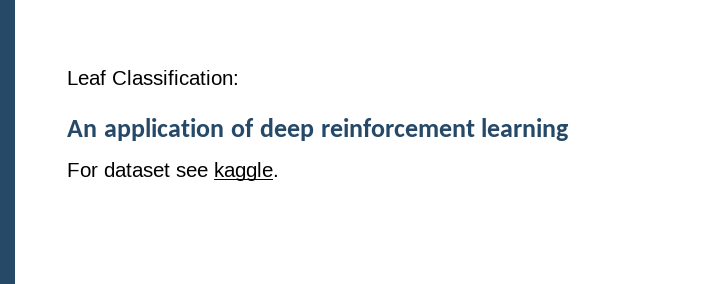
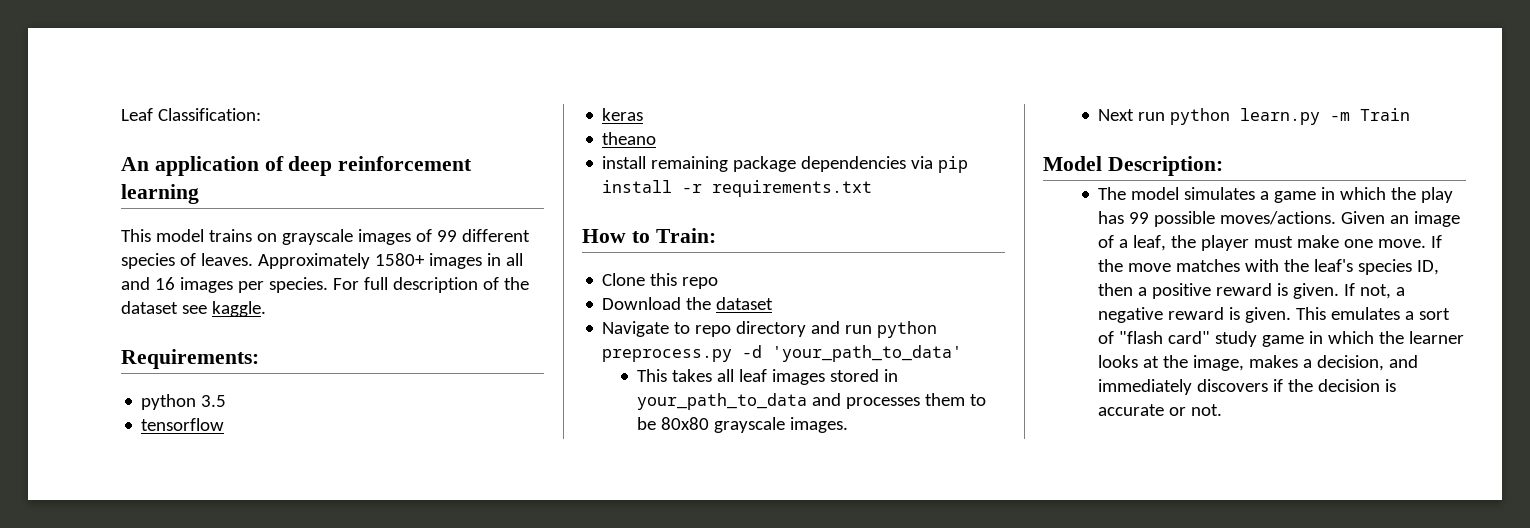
- For dataset see kaggle.
+ This model trains on grayscale images of 99 different species of leaves. Approximately 1580+ images in all and 16 images per species. For full description of the dataset see kaggle.
+ Requirements:
+ python 3.5
+ tensorflow
+ keras
+ theano
+ install remaining package dependencies via pip install -r requirements.txt
+ How to Train:
+ Clone this repo
+ Download the dataset
+ Navigate to repo directory and run python preprocess.py -d 'your_path_to_data'
+ This takes all leaf images stored in your_path_to_data and processes them to be 80x80 grayscale images.
+ Next run python learn.py -m Train
+ Model Description:
+ The model simulates a game in which the play has 99 possible moves/actions. Given an image of a leaf, the player must make one move. If the move matches with the leaf's species ID, then a positive reward is given. If not, a negative reward is given. This emulates a sort of "flash card" study game in which the learner looks at the image, makes a decision, and immediately discovers if the decision is accurate or not.

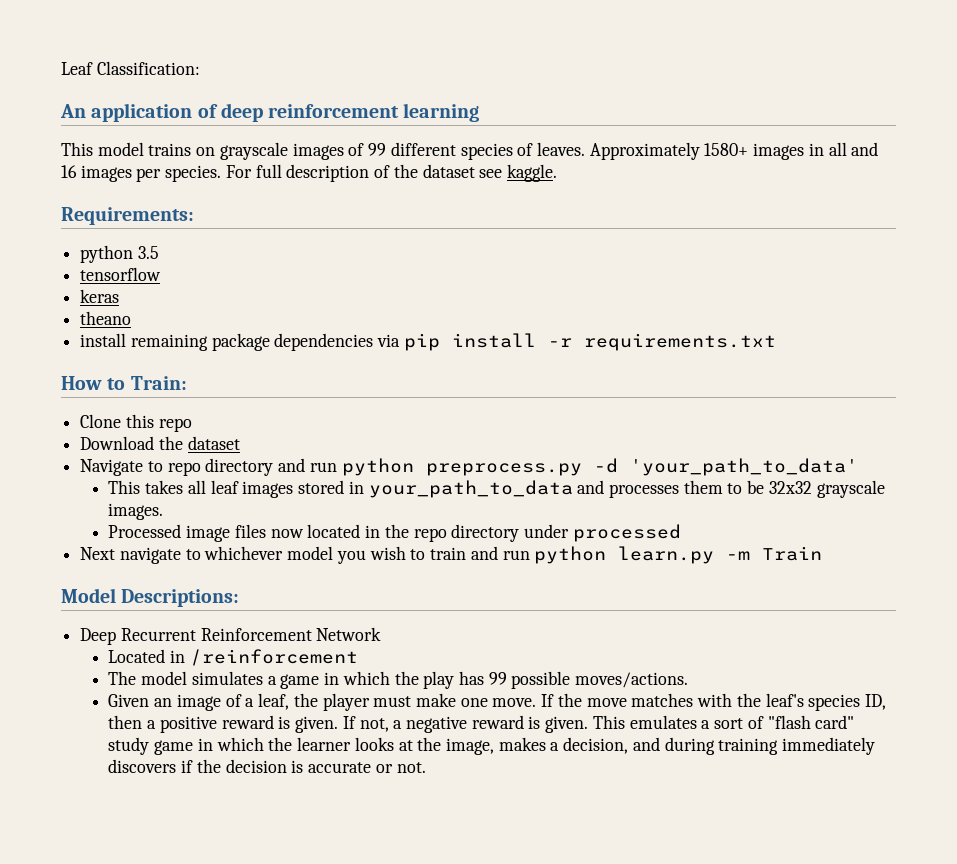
- This takes all leaf images stored in your_path_to_data and processes them to be 80x80 grayscale images.
+ This takes all leaf images stored in your_path_to_data and processes them to be 32x32 grayscale images.
- Next run python learn.py -m Train
+ Processed image files now located in the repo directory under processed
+ Next navigate to whichever model you wish to train and run python learn.py -m Train
- Model Description:
+ Model Descriptions:
+ Deep Recurrent Reinforcement Network
+ Located in /reinforcement
- The model simulates a game in which the play has 99 possible moves/actions. Given an image of a leaf, the player must make one move.
+ The model simulates a game in which the play has 99 possible moves/actions.
+ Given an image of a leaf, the player must make one move.
- This emulates a sort of "flash card" study game in which the learner looks at the image, makes a decision, and immediately discovers if the decision is accurate or not.
+ This emulates a sort of "flash card" study game in which the learner looks at the image, makes a decision, and during training immediately discovers if the decision is accurate or not.

